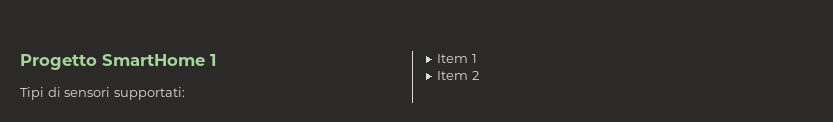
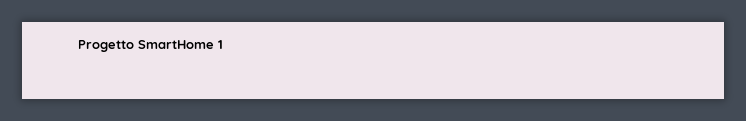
- Tipi di sensori supportati:
- Item 1
- Item 2

